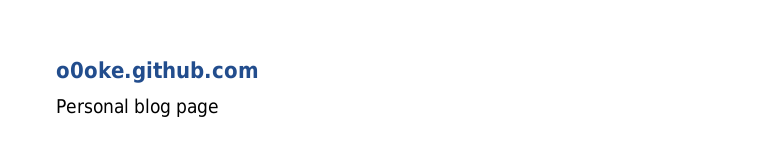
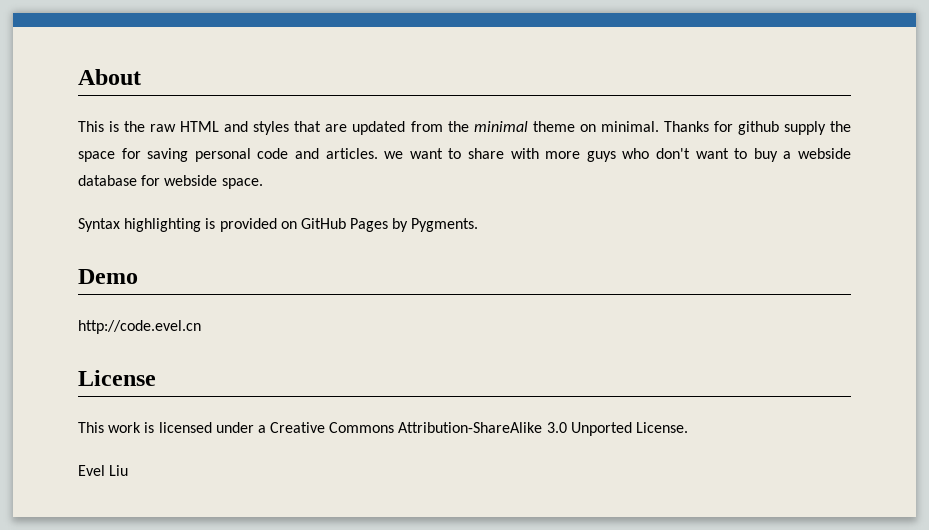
- o0oke.github.com
- Personal blog page
+ About
+ This is the raw HTML and styles that are updated from the minimal theme on minimal. Thanks for github supply the space for saving personal code and articles. we want to share with more guys who don't want to buy a webside database for webside space.
+ Syntax highlighting is provided on GitHub Pages by Pygments.
+ Demo
+ http://code.evel.cn
+ License
+ This work is licensed under a Creative Commons Attribution-ShareAlike 3.0 Unported License.
+ Evel Liu

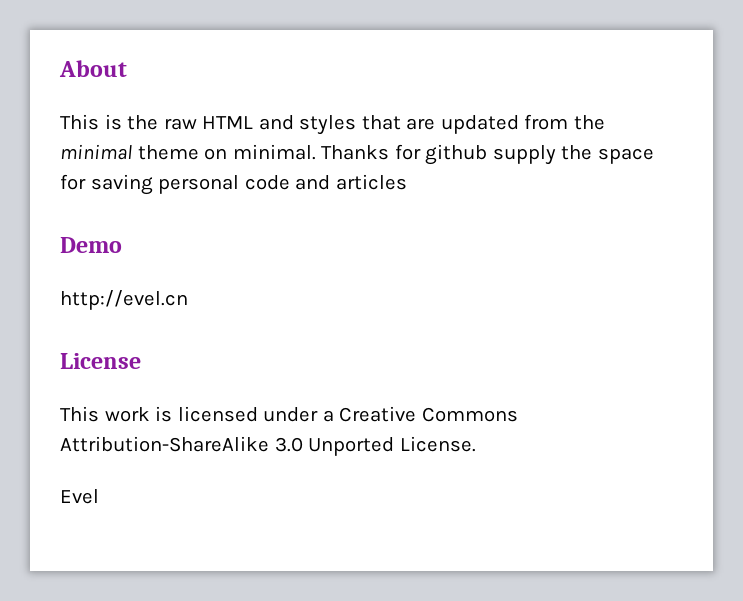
- Thanks for github supply the space for saving personal code and articles. we want to share with more guys who don't want to buy a webside database for webside space.
- Syntax highlighting is provided on GitHub Pages by Pygments.
+ Thanks for github supply the space for saving personal code and articles
- http://code.evel.cn
+ http://evel.cn
- Evel Liu
+ Evel

